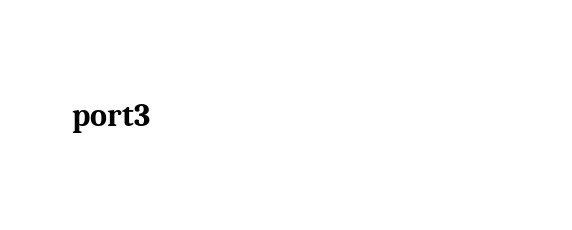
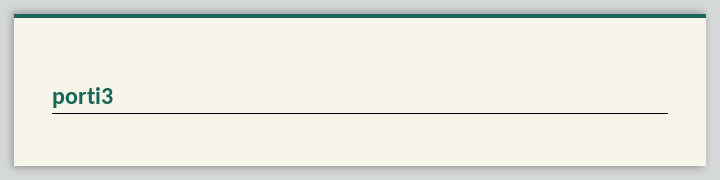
- port3
+ porti3

